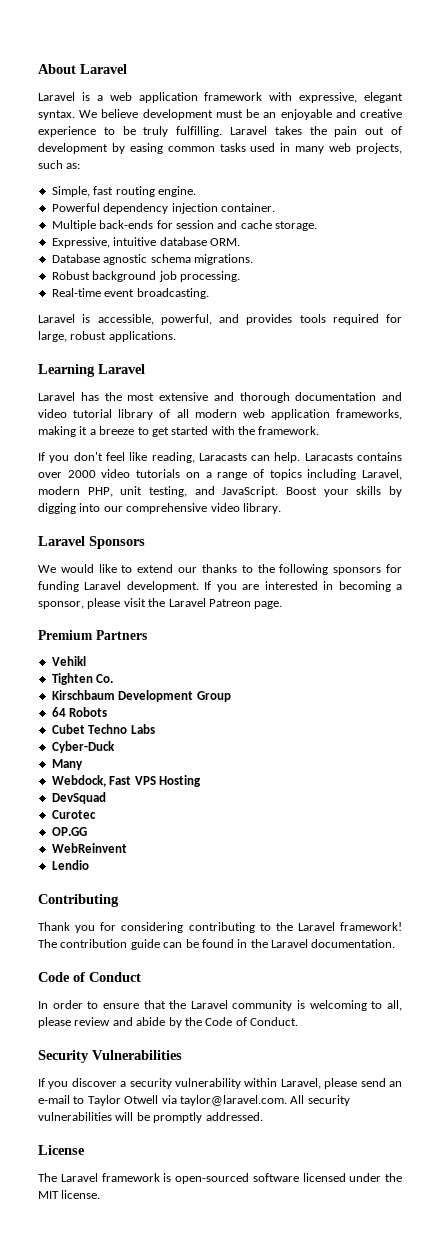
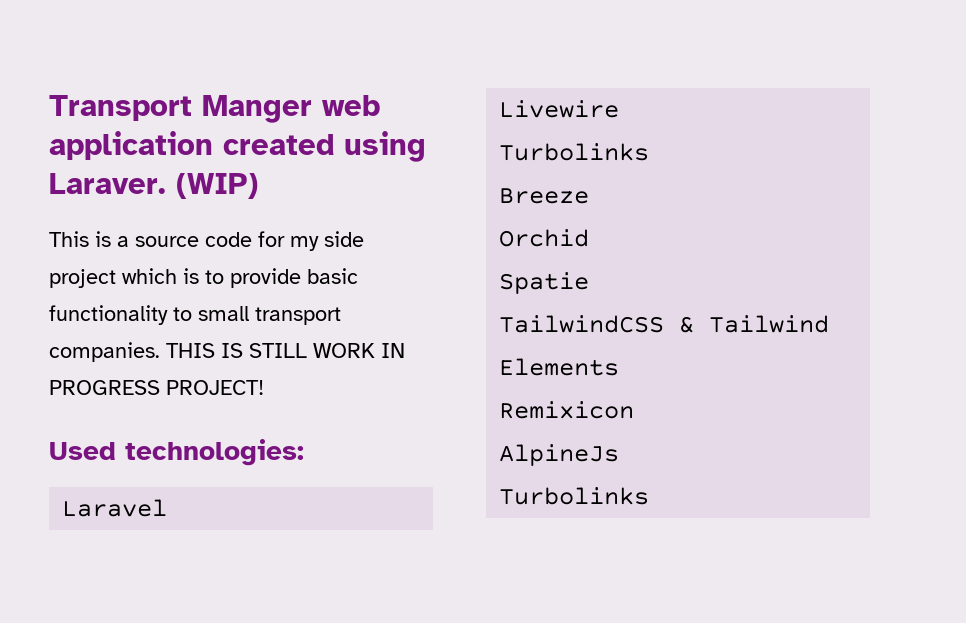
- About Laravel
- Laravel is a web application framework with expressive, elegant syntax. We believe development must be an enjoyable and creative experience to be truly fulfilling. Laravel takes the pain out of development by easing common tasks used in many web projects, such as:
- Simple, fast routing engine.
- Powerful dependency injection container.
- Multiple back-ends for session and cache storage.
- Expressive, intuitive database ORM.
- Database agnostic schema migrations.
- Robust background job processing.
- Real-time event broadcasting.
- Laravel is accessible, powerful, and provides tools required for large, robust applications.
- Learning Laravel
- Laravel has the most extensive and thorough documentation and video tutorial library of all modern web application frameworks, making it a breeze to get started with the framework.
- If you don't feel like reading, Laracasts can help. Laracasts contains over 2000 video tutorials on a range of topics including Laravel, modern PHP, unit testing, and JavaScript. Boost your skills by digging into our comprehensive video library.
- Laravel Sponsors
- We would like to extend our thanks to the following sponsors for funding Laravel development. If you are interested in becoming a sponsor, please visit the Laravel Patreon page.
- Premium Partners
- Vehikl
- Tighten Co.
- Kirschbaum Development Group
- 64 Robots
- Cubet Techno Labs
- Cyber-Duck
- Many
- Webdock, Fast VPS Hosting
- DevSquad
- Curotec
- OP.GG
- WebReinvent
- Lendio
- Contributing
- Thank you for considering contributing to the Laravel framework! The contribution guide can be found in the Laravel documentation.
- Code of Conduct
- In order to ensure that the Laravel community is welcoming to all, please review and abide by the Code of Conduct.
- Security Vulnerabilities
- If you discover a security vulnerability within Laravel, please send an e-mail to Taylor Otwell via taylor@laravel.com. All security vulnerabilities will be promptly addressed.
- License
- The Laravel framework is open-sourced software licensed under the MIT license.
+ Transport Manger web application created using Laraver. (WIP)
+ This is a source code for my side project which is to provide basic functionality to small transport companies. THIS IS STILL WORK IN PROGRESS PROJECT!
+ Used technologies:
+ Laravel
+ Livewire
+ Turbolinks
+ Breeze
+ Orchid
+ Spatie
+ TailwindCSS & Tailwind Elements
+ Remixicon
+ AlpineJs
+ Turbolinks

